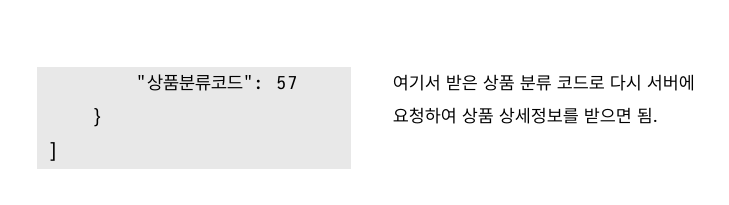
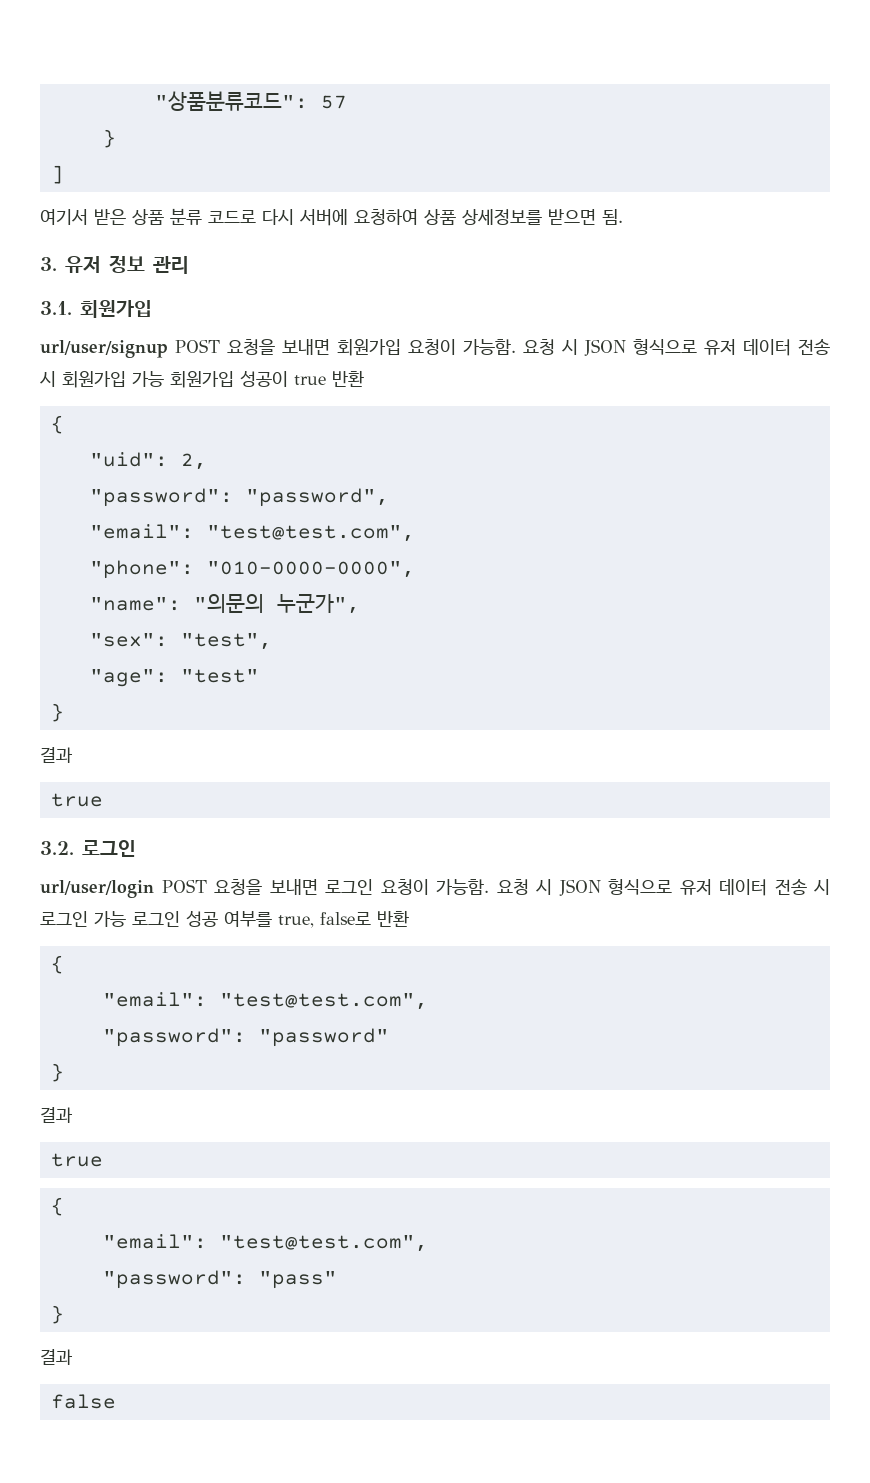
+ 3. 유저 정보 관리
+ 3.1. 회원가입
+ url/user/signup POST 요청을 보내면 회원가입 요청이 가능함. 요청 시 JSON 형식으로 유저 데이터 전송 시 회원가입 가능 회원가입 성공이 true 반환
+ {
+ "uid": 2,
+ "password": "password",
+ "email": "test@test.com",
+ "phone": "010-0000-0000",
+ "name": "의문의 누군가",
+ "sex": "test",
+ "age": "test"
+ }
+ 결과
+ true
+ 3.2. 로그인
+ url/user/login POST 요청을 보내면 로그인 요청이 가능함. 요청 시 JSON 형식으로 유저 데이터 전송 시 로그인 가능 로그인 성공 여부를 true, false로 반환
+ {
+ "email": "test@test.com",
+ "password": "password"
+ }
+ 결과
+ true
+ {
+ "email": "test@test.com",
+ "password": "pass"
+ }
+ 결과
+ false

